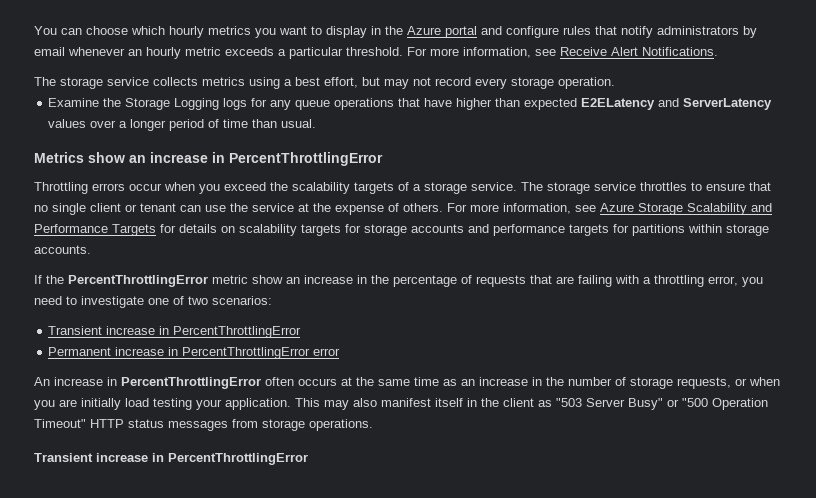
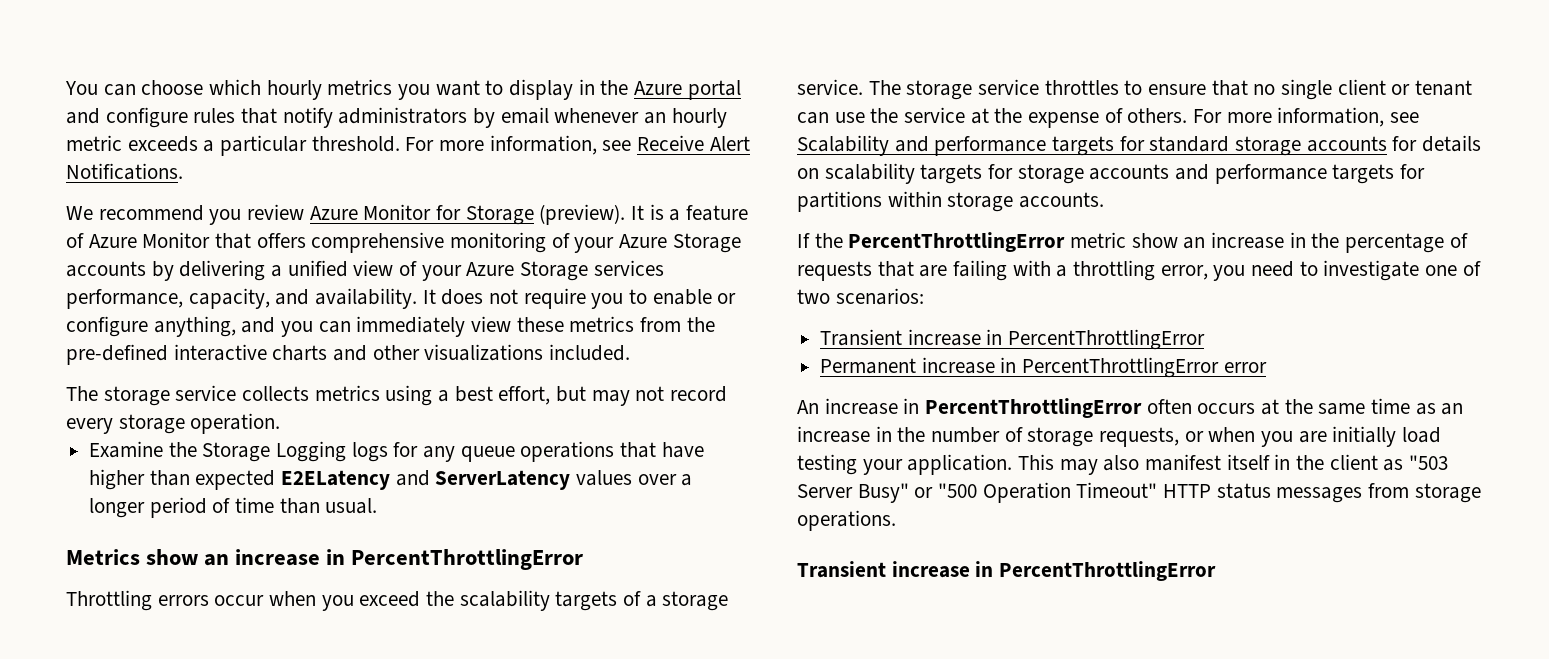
+ We recommend you review Azure Monitor for Storage (preview). It is a feature of Azure Monitor that offers comprehensive monitoring of your Azure Storage accounts by delivering a unified view of your Azure Storage services performance, capacity, and availability. It does not require you to enable or configure anything, and you can immediately view these metrics from the pre-defined interactive charts and other visualizations included.
- For more information, see Azure Storage Scalability and Performance Targets for details on scalability targets for storage accounts and performance targets for partitions within storage accounts.
+ For more information, see Scalability and performance targets for standard storage accounts for details on scalability targets for storage accounts and performance targets for partitions within storage accounts.

